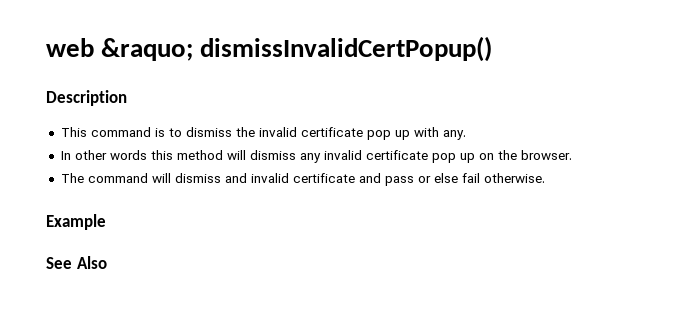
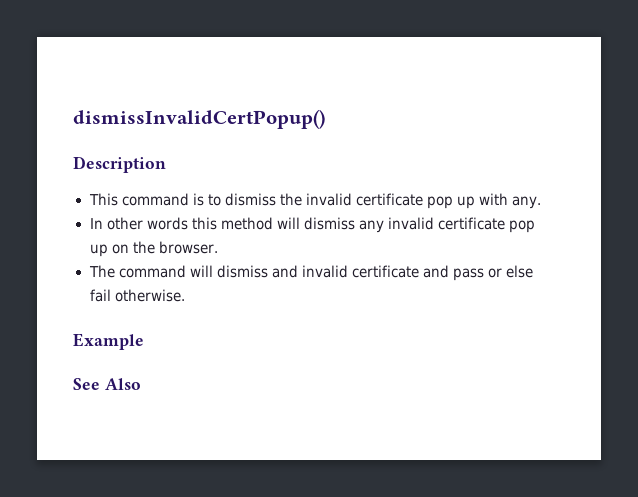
- web &raquo; dismissInvalidCertPopup()
+ dismissInvalidCertPopup()

